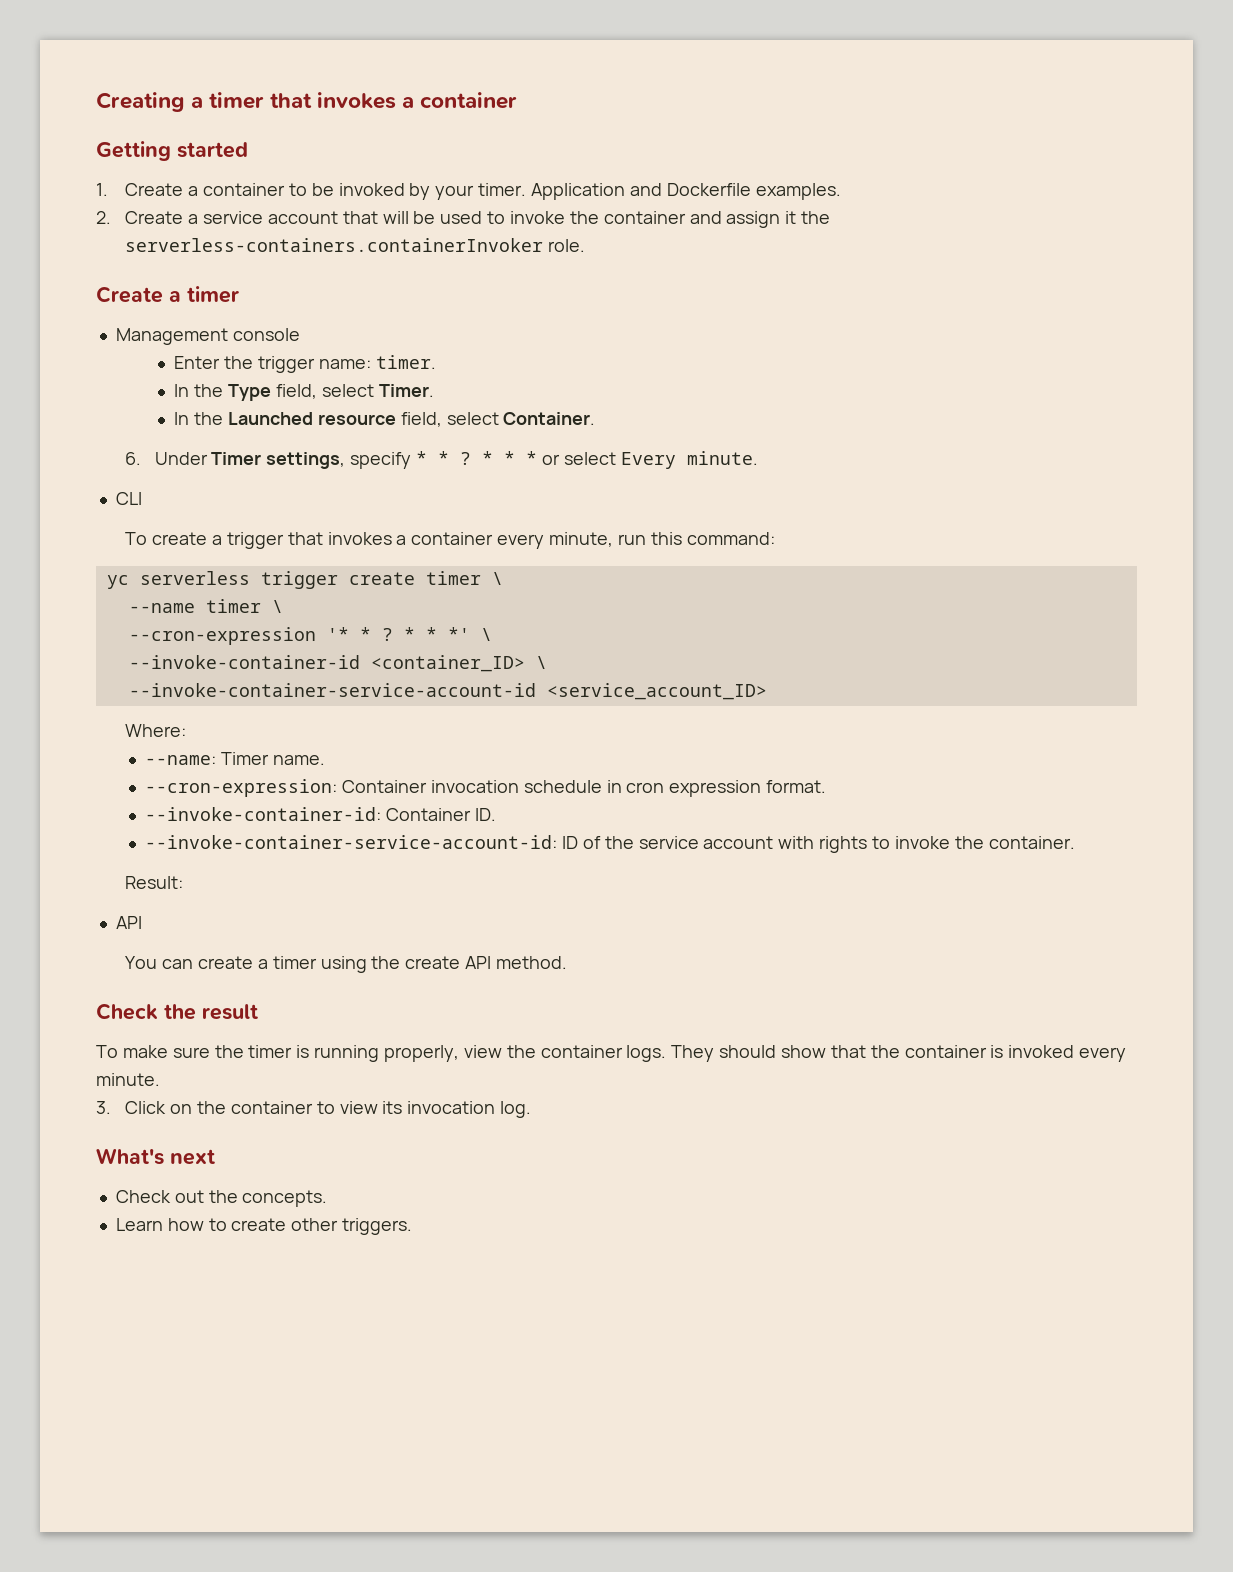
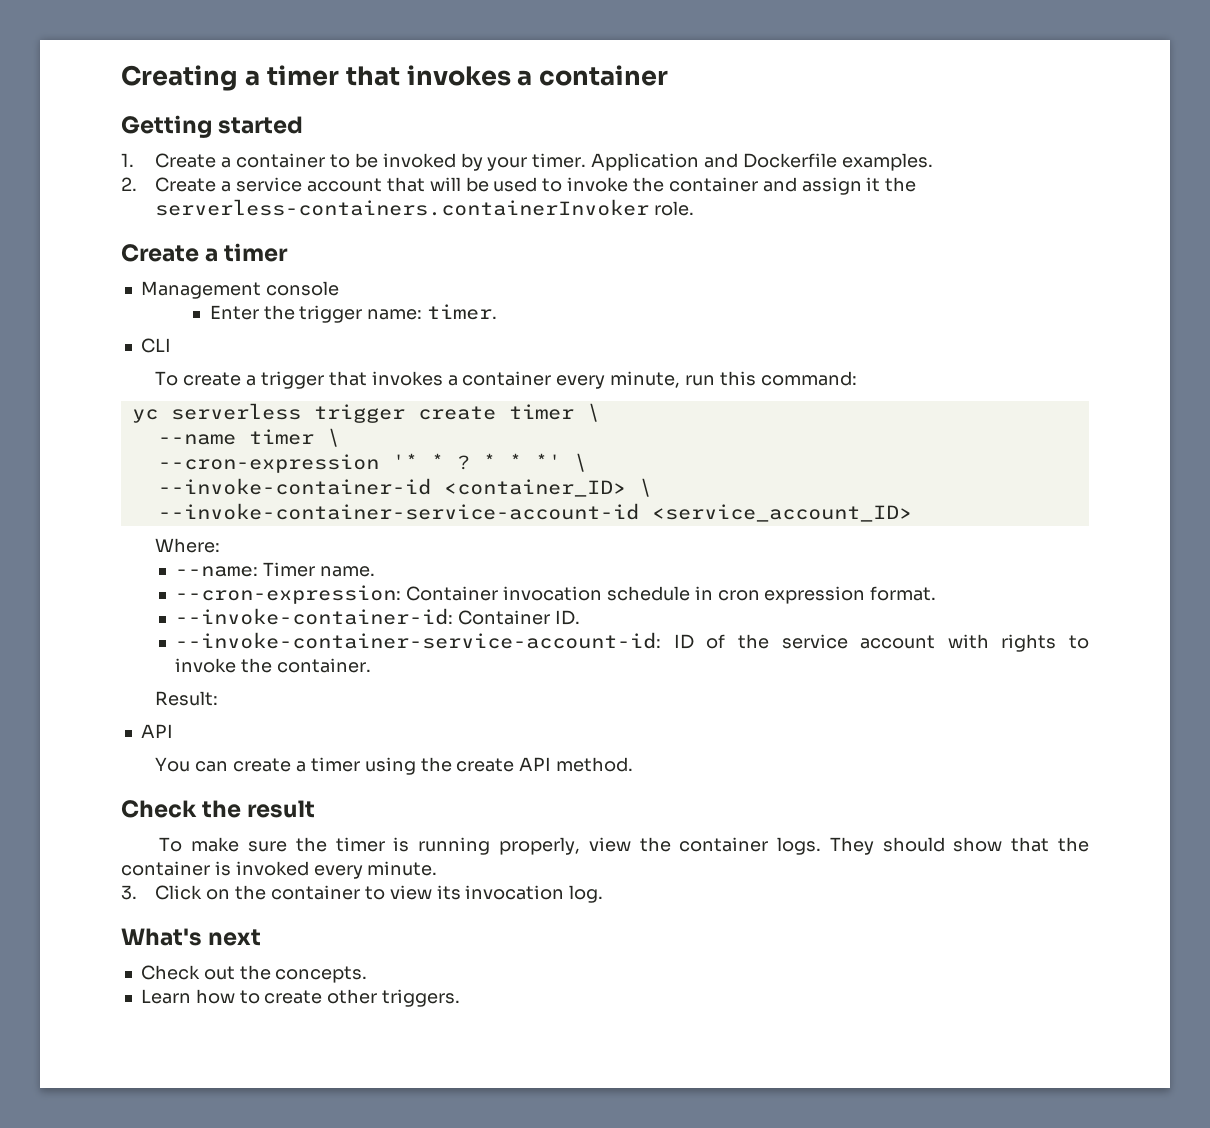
- In the Type field, select Timer.
- In the Launched resource field, select Container.
- 6. Under Timer settings, specify * * ? * * * or select Every minute.

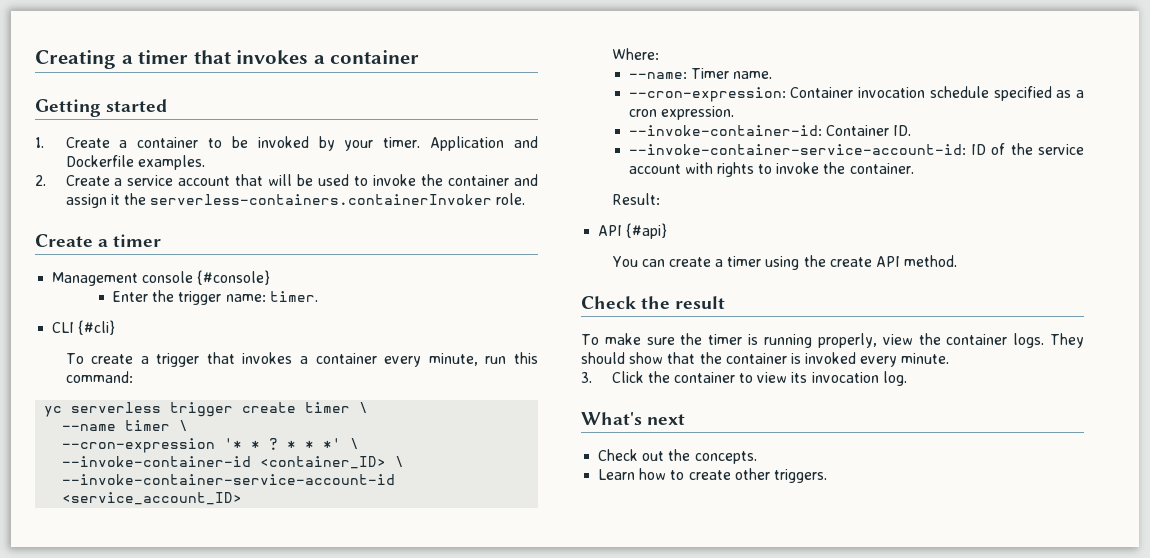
- Management console
+ Management console {#console}
- CLI
+ CLI {#cli}
- --cron-expression: Container invocation schedule in cron expression format.
+ --cron-expression: Container invocation schedule specified as a cron expression.
  Result:
- API
+ API {#api}
- 3. Click on the container to view its invocation log.
+ 3. Click the container to view its invocation log.

